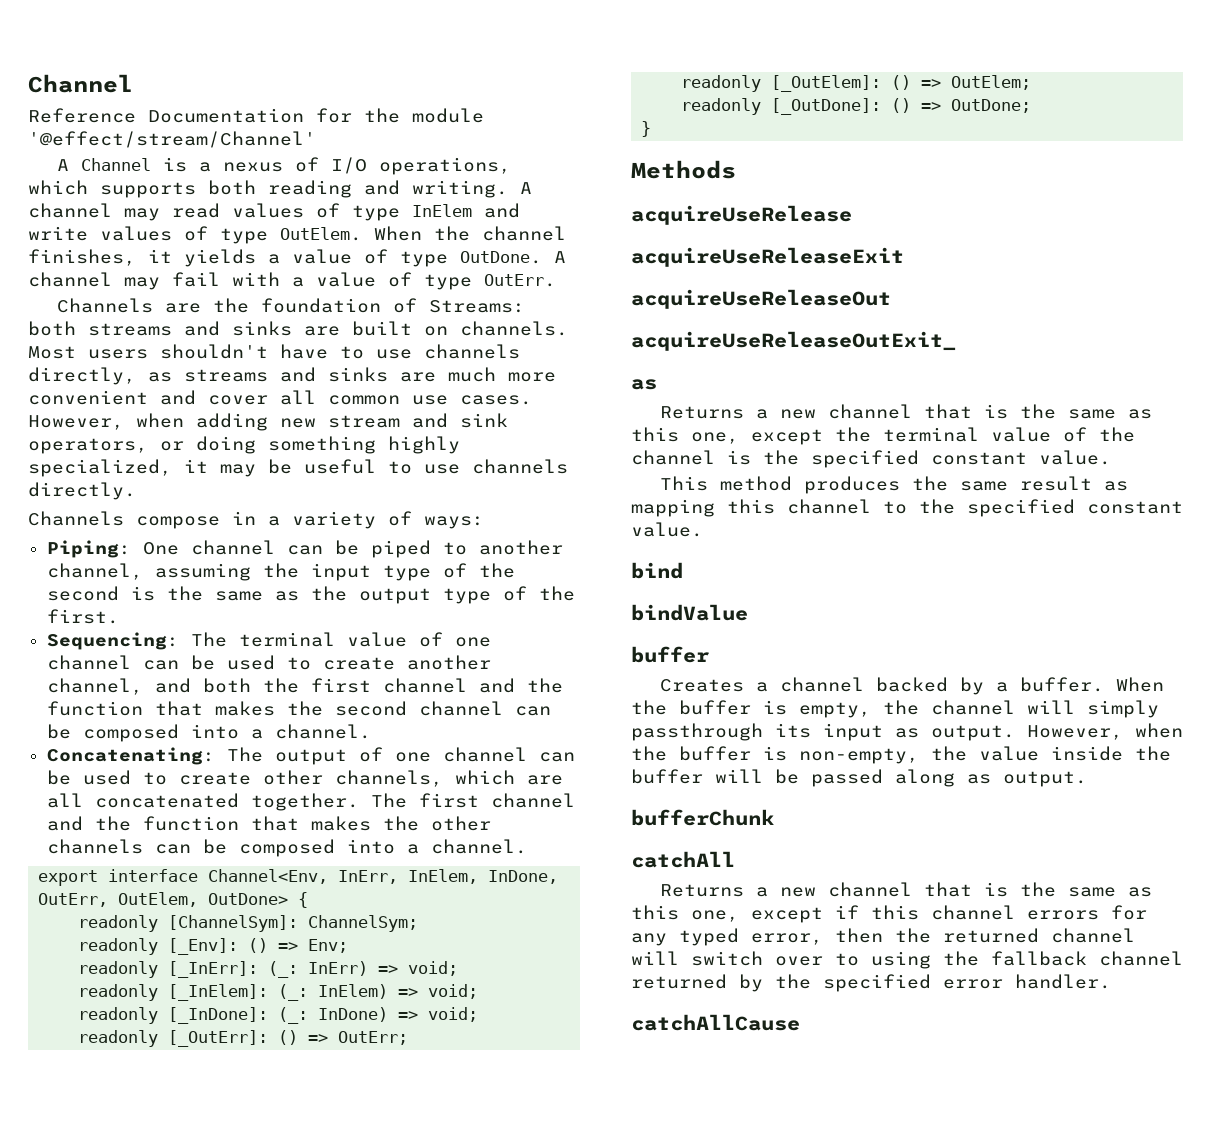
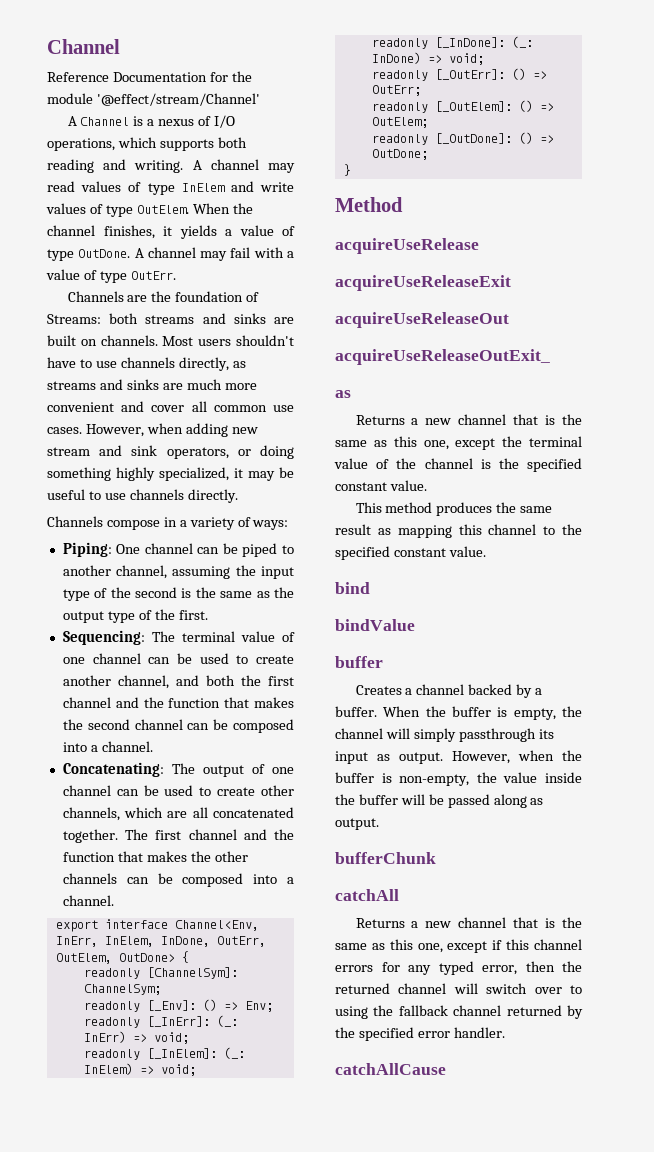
- Methods
+ Method

